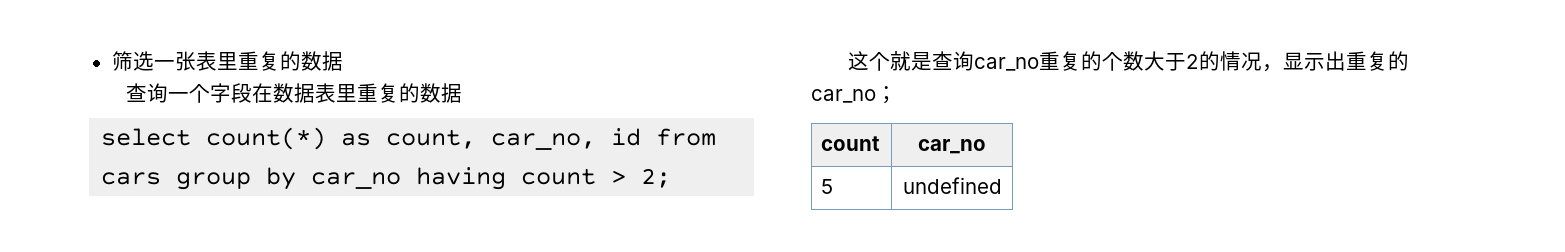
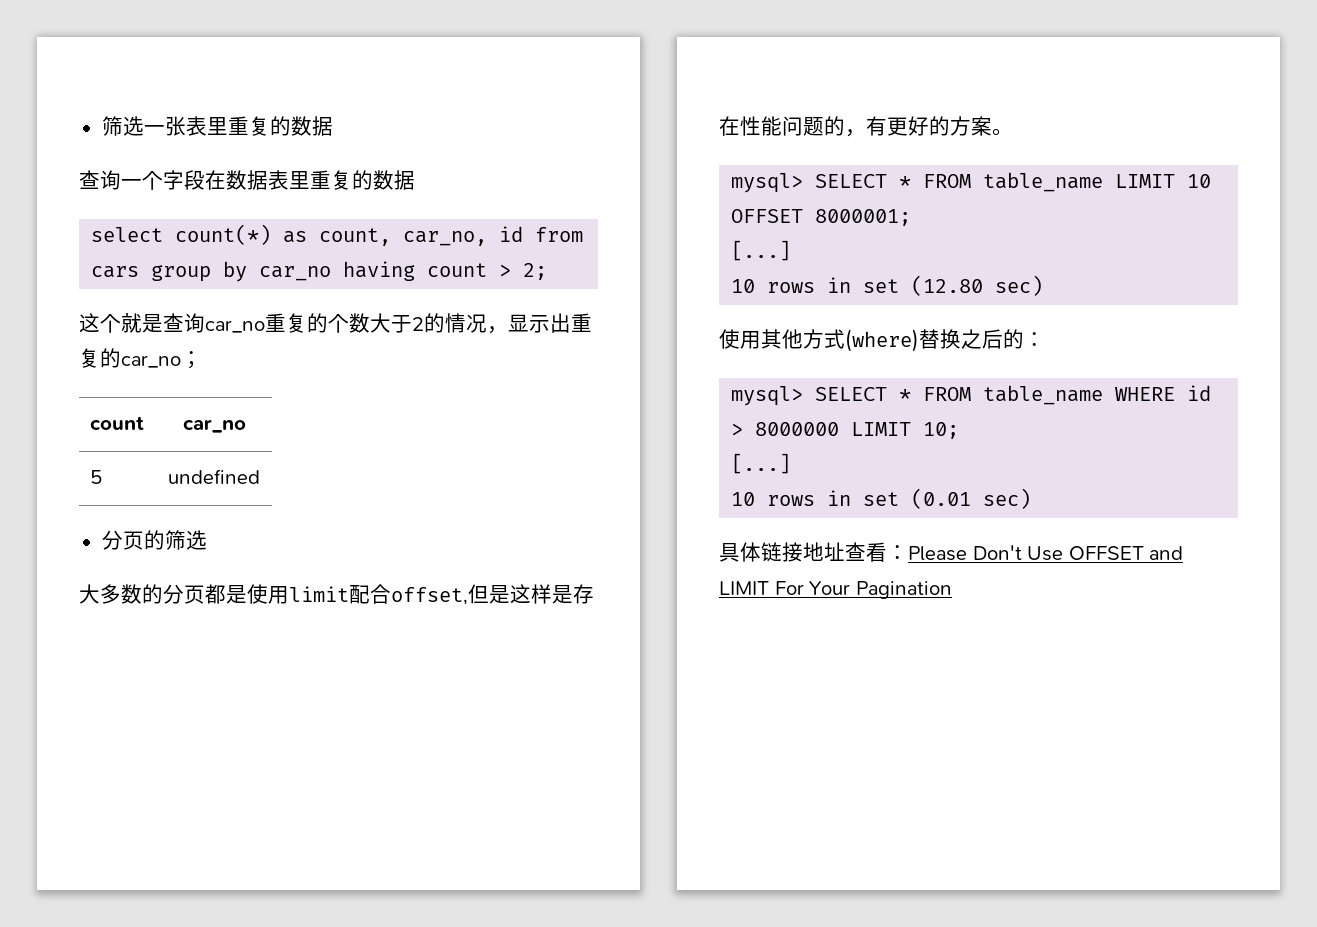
+ 分页的筛选
+ 大多数的分页都是使用limit配合offset,但是这样是存在性能问题的，有更好的方案。
+ mysql> SELECT * FROM table_name LIMIT 10 OFFSET 8000001;
+ [...]
+ 10 rows in set (12.80 sec)
+ 使用其他方式(where)替换之后的：
+ mysql> SELECT * FROM table_name WHERE id > 8000000 LIMIT 10;
+ [...]
+ 10 rows in set (0.01 sec)
+ 具体链接地址查看：Please Don't Use OFFSET and LIMIT For Your Pagination

